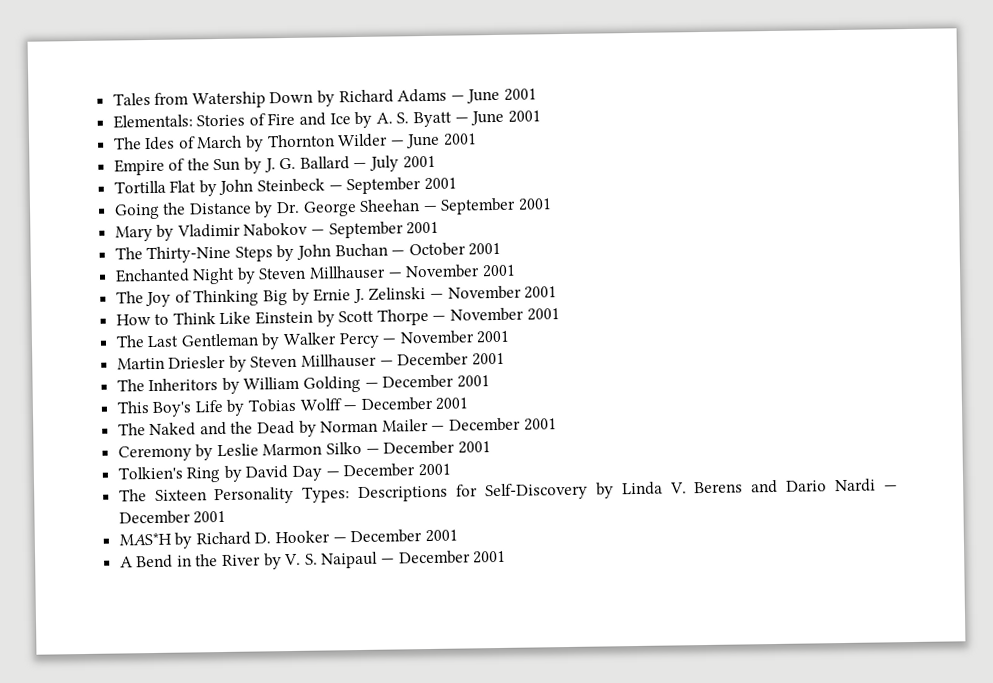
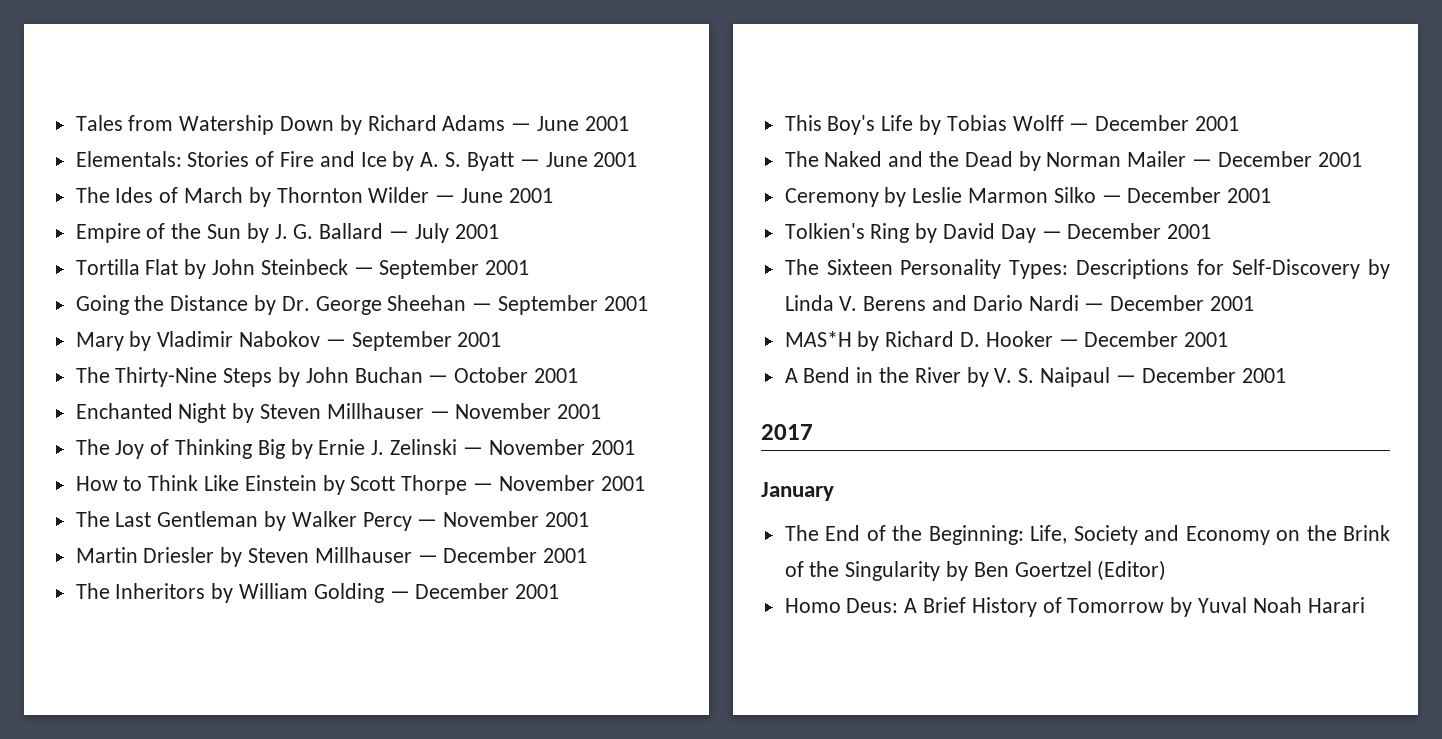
+ 2017
+ January
+ The End of the Beginning: Life, Society and Economy on the Brink of the Singularity by Ben Goertzel (Editor)
+ Homo Deus: A Brief History of Tomorrow by Yuval Noah Harari

